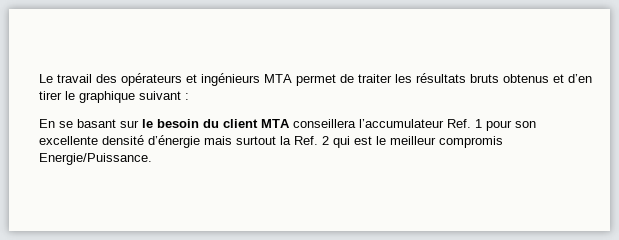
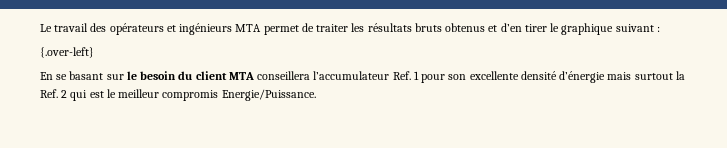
+ {.over-left}

